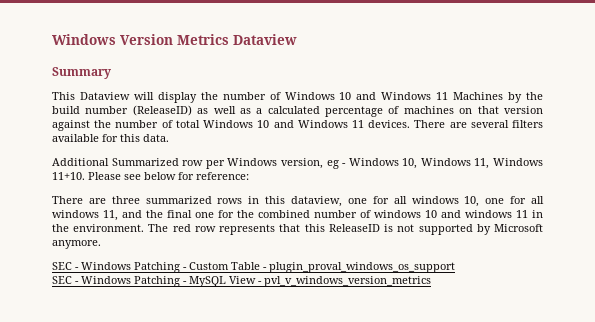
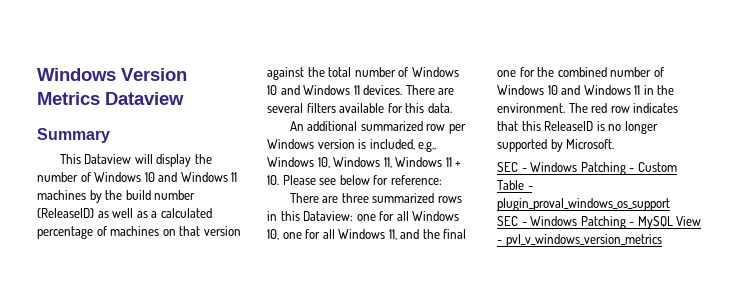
- This Dataview will display the number of Windows 10 and Windows 11 Machines by the build number (ReleaseID) as well as a calculated percentage of machines on that version against the number of total Windows 10 and Windows 11 devices.
+ This Dataview will display the number of Windows 10 and Windows 11 machines by the build number (ReleaseID) as well as a calculated percentage of machines on that version against the total number of Windows 10 and Windows 11 devices.
- Additional Summarized row per Windows version, eg - Windows 10, Windows 11, Windows 11+10. Please see below for reference:
+ An additional summarized row per Windows version is included, e.g., Windows 10, Windows 11, Windows 11 + 10. Please see below for reference:
- There are three summarized rows in this dataview, one for all windows 10, one for all windows 11, and the final one for the combined number of windows 10 and windows 11 in the environment.
+ There are three summarized rows in this Dataview: one for all Windows 10, one for all Windows 11, and the final one for the combined number of Windows 10 and Windows 11 in the environment.
- The red row represents that this ReleaseID is not supported by Microsoft anymore.
+ The red row indicates that this ReleaseID is no longer supported by Microsoft.

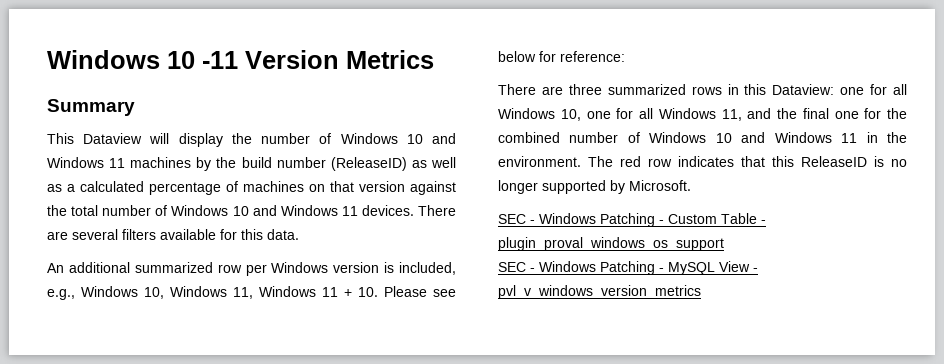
- Windows Version Metrics Dataview
+ Windows 10 -11 Version Metrics

